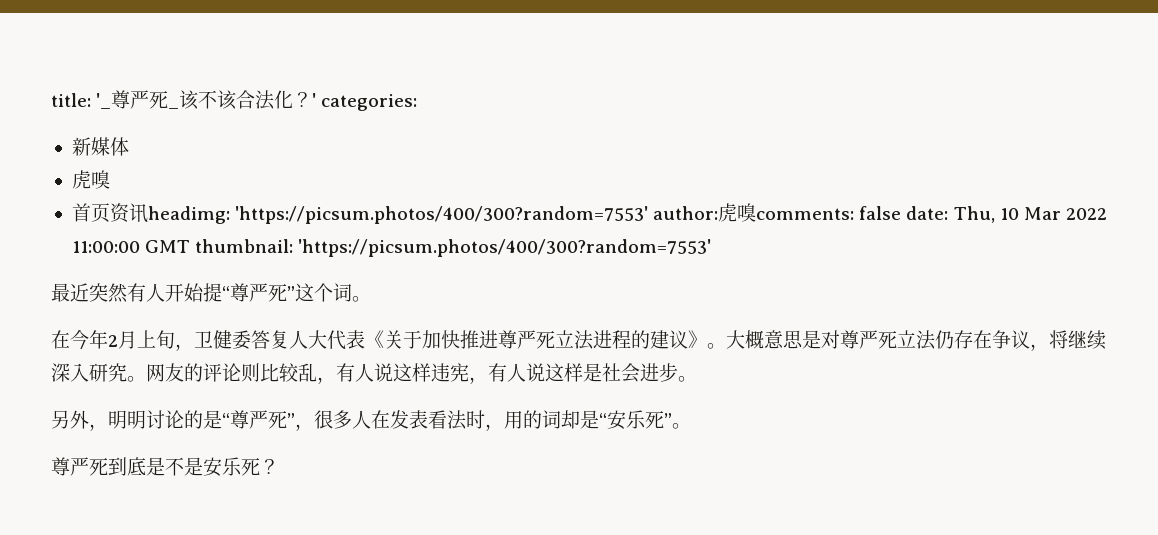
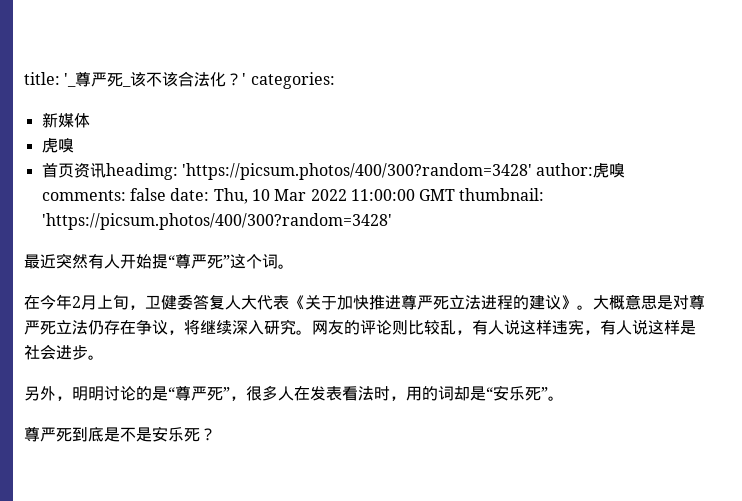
- 首页资讯headimg: 'https://picsum.photos/400/300?random=7553' author:虎嗅comments: false date: Thu, 10 Mar 2022 11:00:00 GMT thumbnail: 'https://picsum.photos/400/300?random=7553'
+ 首页资讯headimg: 'https://picsum.photos/400/300?random=3428' author:虎嗅comments: false date: Thu, 10 Mar 2022 11:00:00 GMT thumbnail: 'https://picsum.photos/400/300?random=3428'

